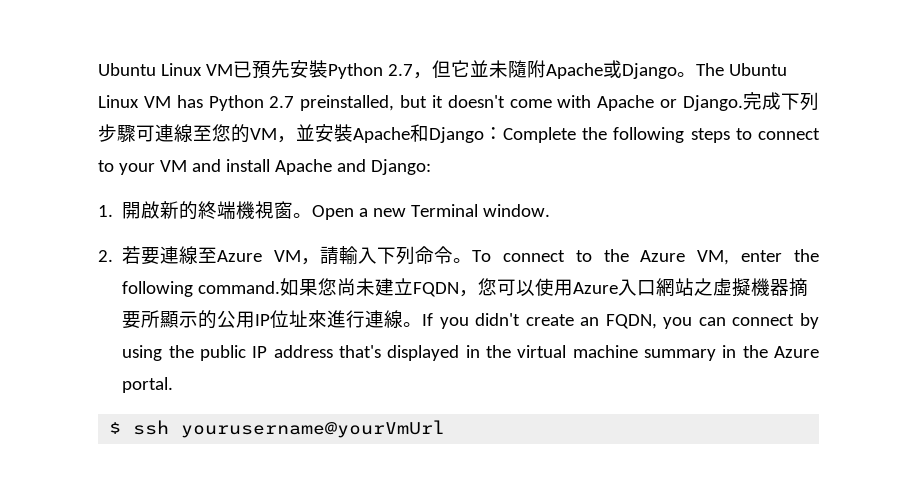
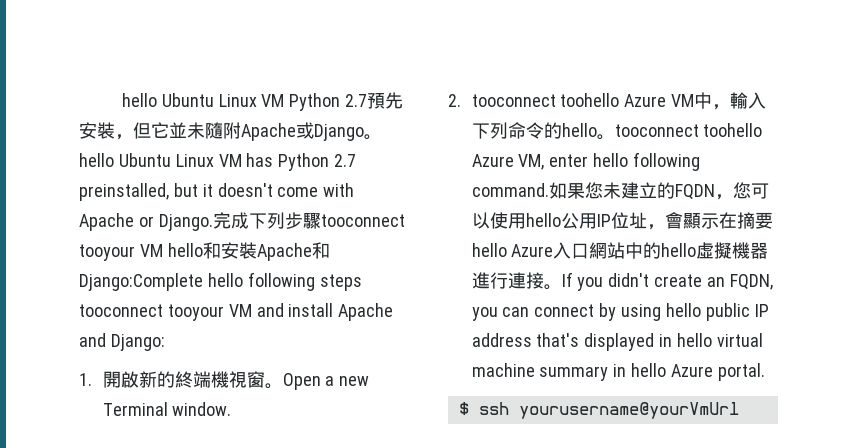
- Ubuntu Linux VM已預先安裝Python 2.7，但它並未隨附Apache或Django。The Ubuntu Linux VM has Python 2.7 preinstalled, but it doesn't come with Apache or Django.
+ hello Ubuntu Linux VM Python 2.7預先安裝，但它並未隨附Apache或Django。hello Ubuntu Linux VM has Python 2.7 preinstalled, but it doesn't come with Apache or Django.
- 完成下列步驟可連線至您的VM，並安裝Apache和Django：Complete the following steps to connect to your VM and install Apache and Django:
+ 完成下列步驟tooconnect tooyour VM hello和安裝Apache和Django:Complete hello following steps tooconnect tooyour VM and install Apache and Django:
- 2.若要連線至Azure VM，請輸入下列命令。To connect to the Azure VM, enter the following command.
+ 2. tooconnect toohello Azure VM中，輸入下列命令的hello。tooconnect toohello Azure VM, enter hello following command.
- 如果您尚未建立FQDN，您可以使用Azure入口網站之虛擬機器摘要所顯示的公用IP位址來進行連線。
+ 如果您未建立的FQDN，您可以使用hello公用IP位址，會顯示在摘要hello Azure入口網站中的hello虛擬機器進行連接。
- If you didn't create an FQDN, you can connect by using the public IP address that's displayed in the virtual machine summary in the Azure portal.
+ If you didn't create an FQDN, you can connect by using hello public IP address that's displayed in hello virtual machine summary in hello Azure portal.

